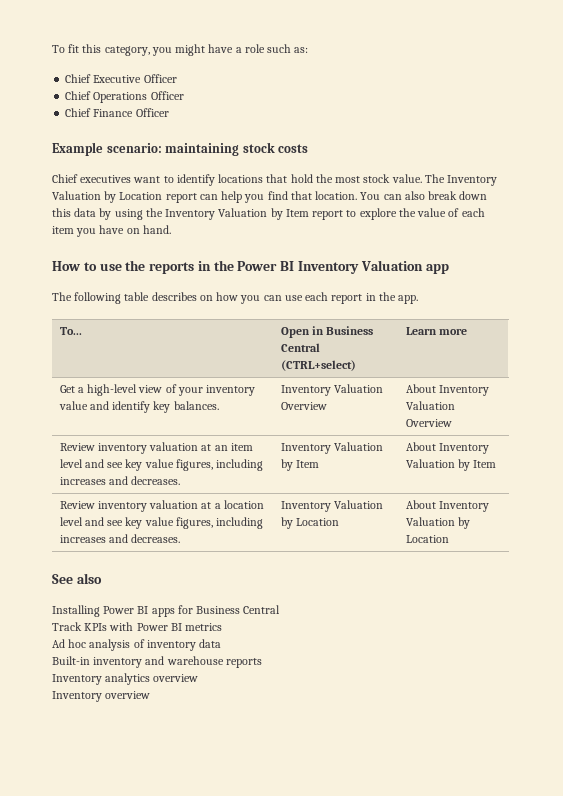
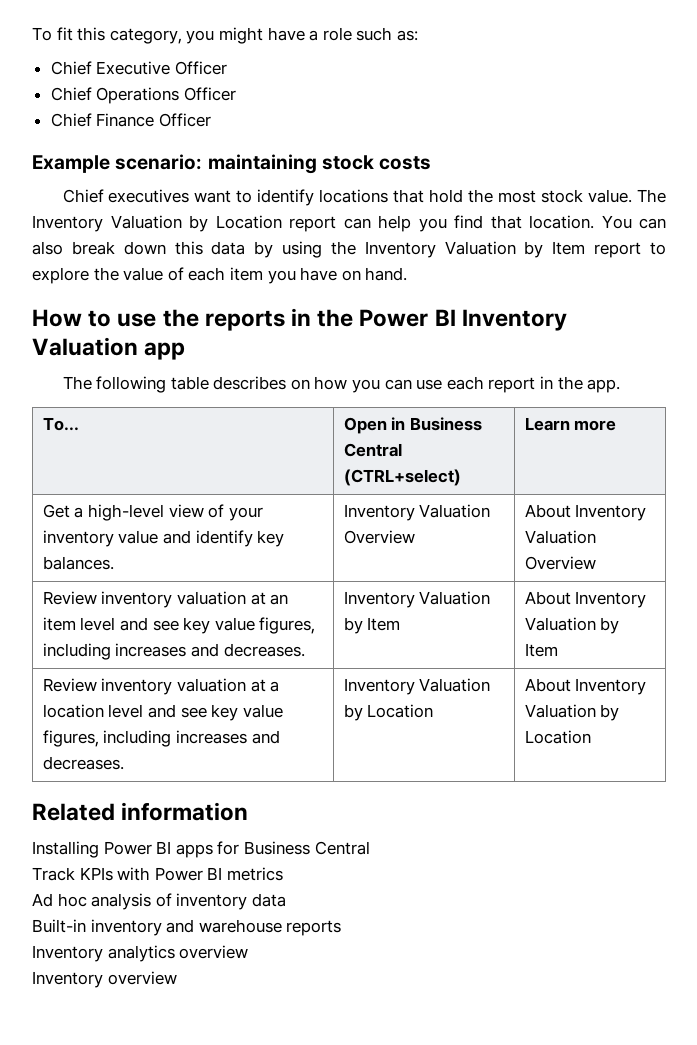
- See also
+ Related information

